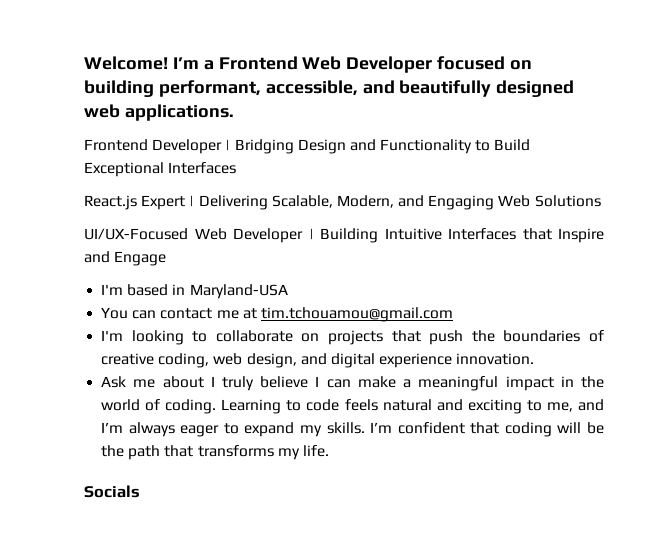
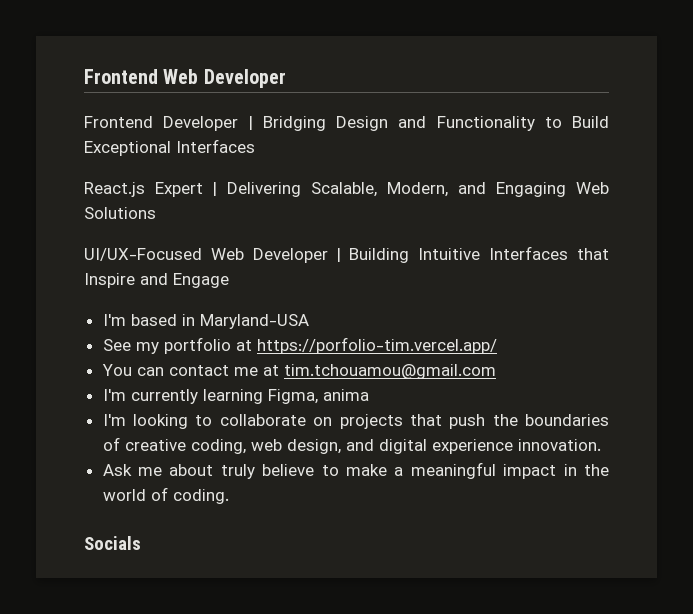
- Welcome! I’m a Frontend Web Developer focused on building performant, accessible, and beautifully designed web applications.
+ Frontend Web Developer
+ See my portfolio at https://porfolio-tim.vercel.app/
+ I'm currently learning Figma, anima
- Ask me about I truly believe I can make a meaningful impact in the world of coding. Learning to code feels natural and exciting to me, and I’m always eager to expand my skills. I’m confident that coding will be the path that transforms my life.
+ Ask me about truly believe to make a meaningful impact in the world of coding.

